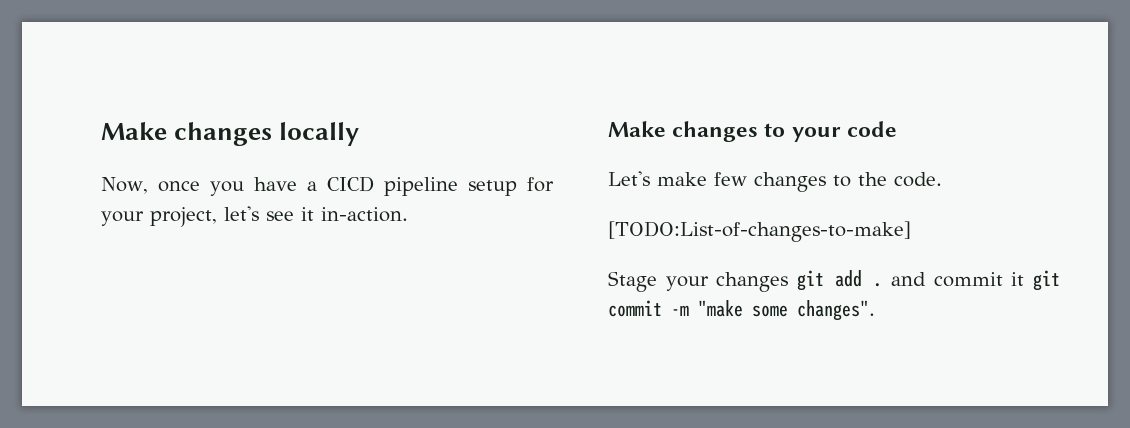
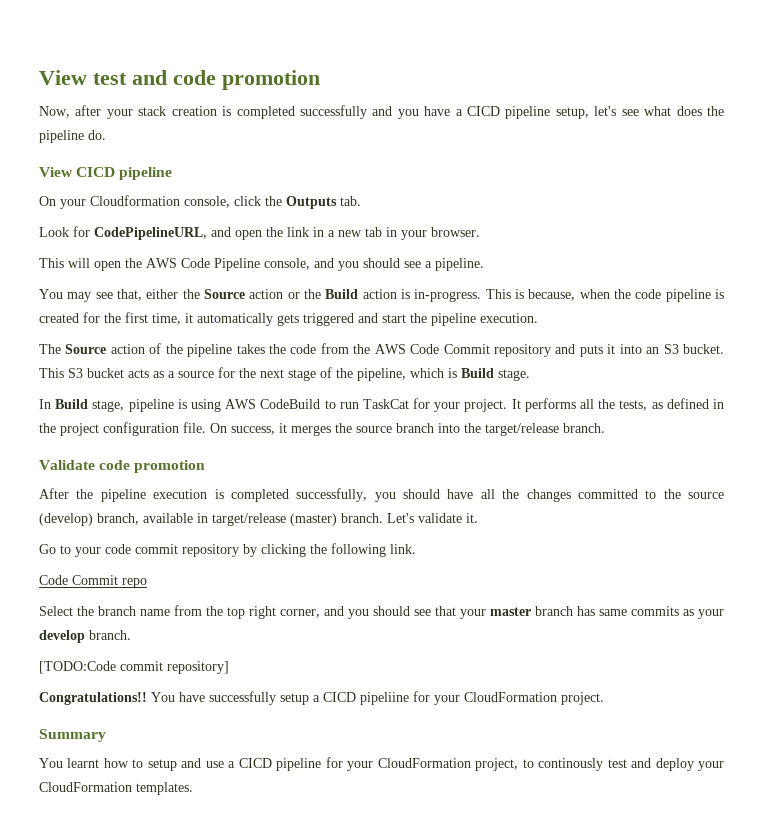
- Make changes locally
- Now, once you have a CICD pipeline setup for your project, let's see it in-action.
- Make changes to your code
- Let's make few changes to the code.
- [TODO:List-of-changes-to-make]
- Stage your changes git add . and commit it git commit -m "make some changes".
+ View test and code promotion
+ Now, after your stack creation is completed successfully and you have a CICD pipeline setup, let's see what does the pipeline do.
+ View CICD pipeline
+ On your Cloudformation console, click the Outputs tab.
+ Look for CodePipelineURL, and open the link in a new tab in your browser.
+ This will open the AWS Code Pipeline console, and you should see a pipeline.
+ You may see that, either the Source action or the Build action is in-progress. This is because, when the code pipeline is created for the first time, it automatically gets triggered and start the pipeline execution.
+ The Source action of the pipeline takes the code from the AWS Code Commit repository and puts it into an S3 bucket. This S3 bucket acts as a source for the next stage of the pipeline, which is Build stage.
+ In Build stage, pipeline is using AWS CodeBuild to run TaskCat for your project. It performs all the tests, as defined in the project configuration file. On success, it merges the source branch into the target/release branch.
+ Validate code promotion
+ After the pipeline execution is completed successfully, you should have all the changes committed to the source (develop) branch, available in target/release (master) branch. Let's validate it.
+ Go to your code commit repository by clicking the following link.
+ Code Commit repo
+ Select the branch name from the top right corner, and you should see that your master branch has same commits as your develop branch.
+ [TODO:Code commit repository]
+ Congratulations!! You have successfully setup a CICD pipeliine for your CloudFormation project.
+ Summary
+ You learnt how to setup and use a CICD pipeline for your CloudFormation project, to continously test and deploy your CloudFormation templates.

